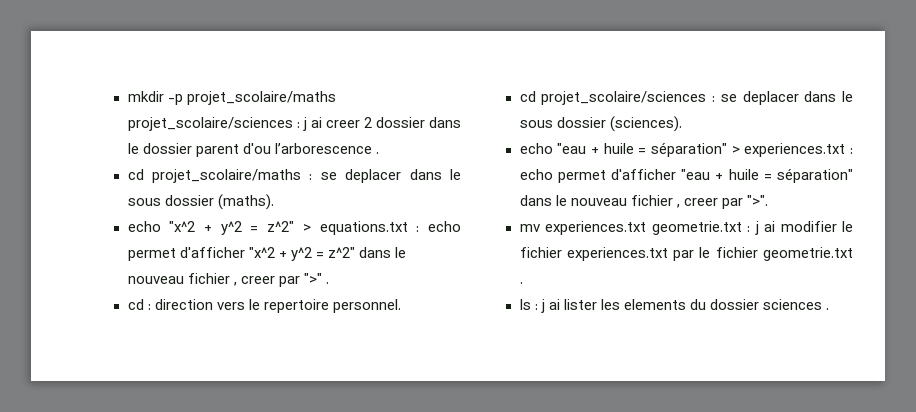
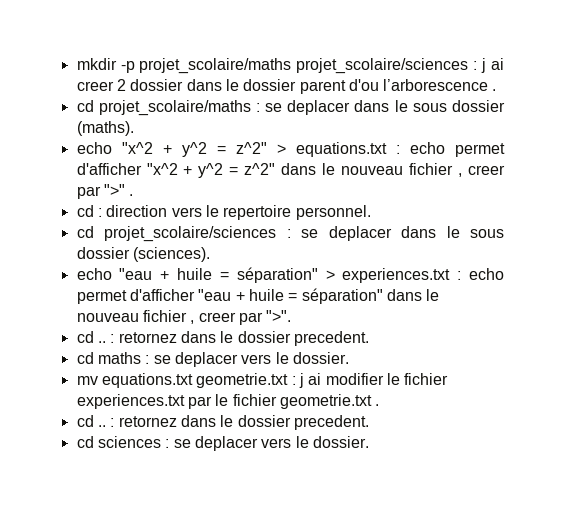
  echo "eau + huile = séparation" > experiences.txt : echo permet d'afficher "eau + huile = séparation" dans le nouveau fichier , creer par ">".
+ cd .. : retornez dans le dossier precedent.
+ cd maths : se deplacer vers le dossier.
- mv experiences.txt geometrie.txt : j ai modifier le fichier experiences.txt par le fichier geometrie.txt .
- ls : j ai lister les elements du dossier sciences .
+ mv equations.txt geometrie.txt : j ai modifier le fichier experiences.txt par le fichier geometrie.txt .
+ cd .. : retornez dans le dossier precedent.
+ cd sciences : se deplacer vers le dossier.

